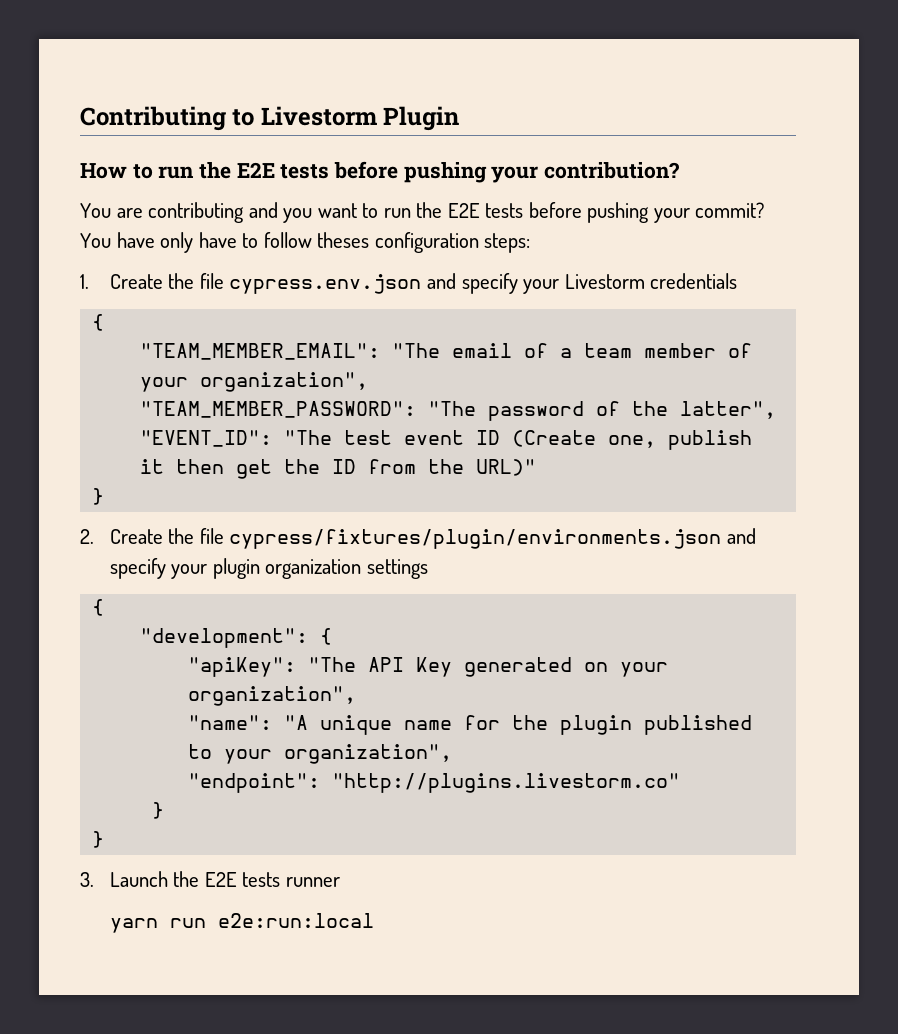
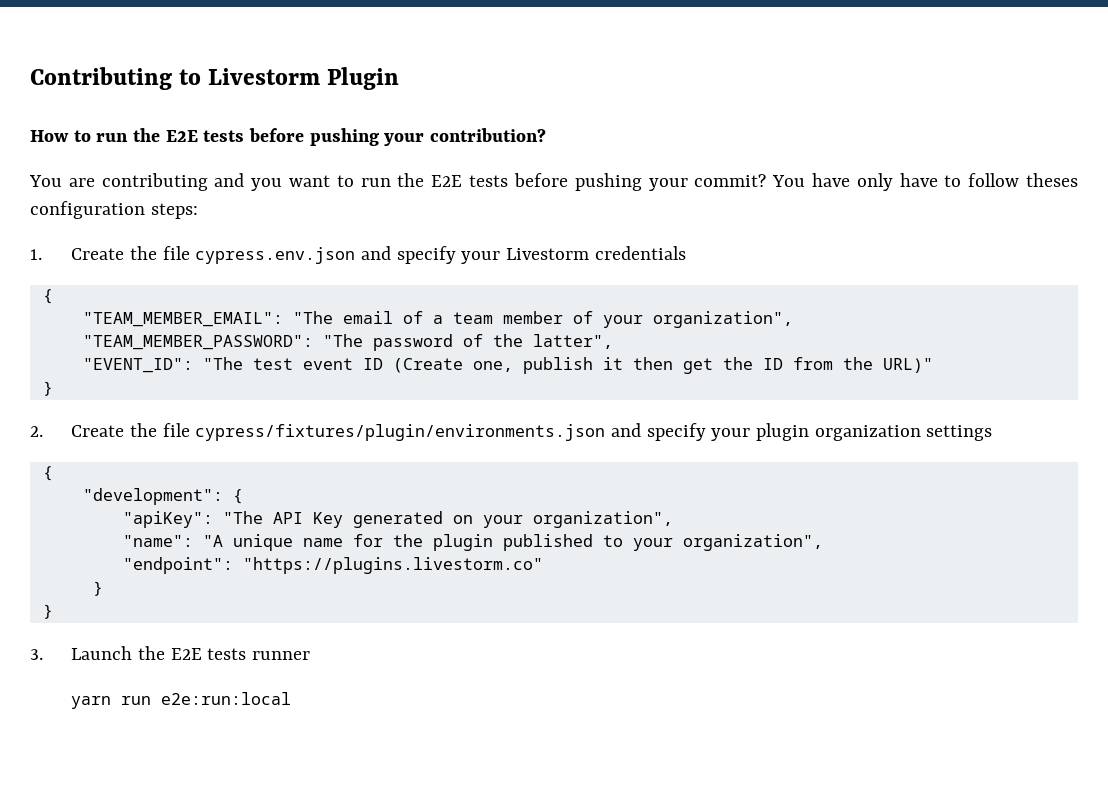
- "endpoint": "http://plugins.livestorm.co"
+ "endpoint": "https://plugins.livestorm.co"

